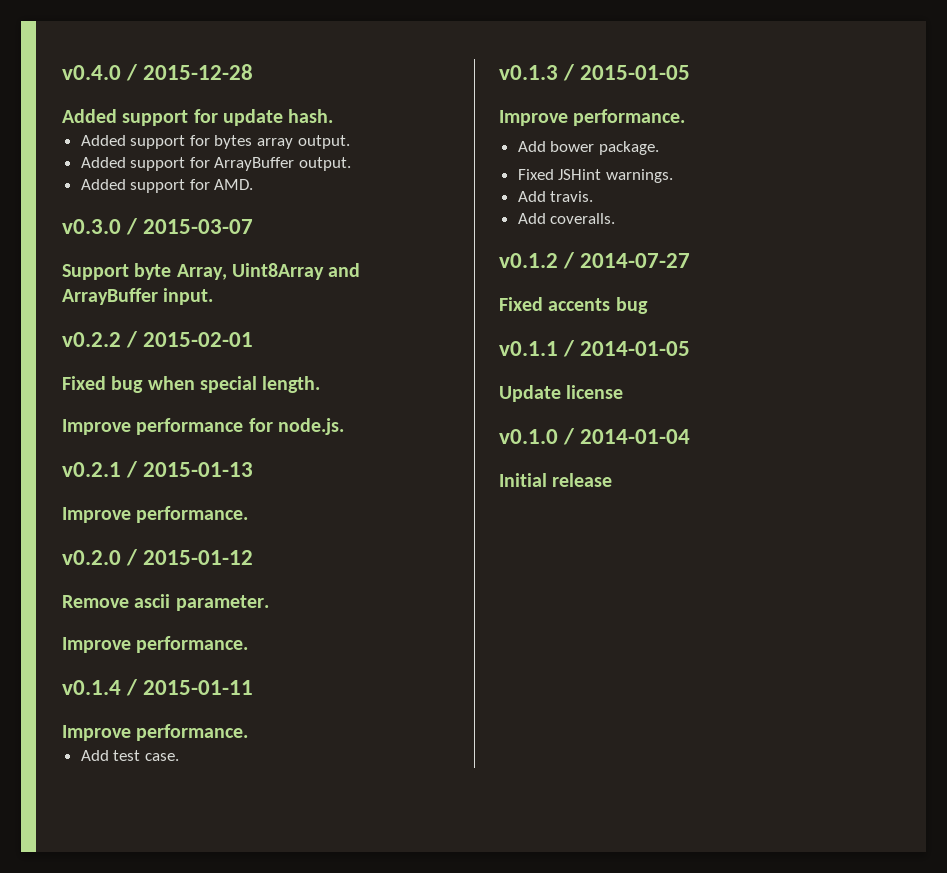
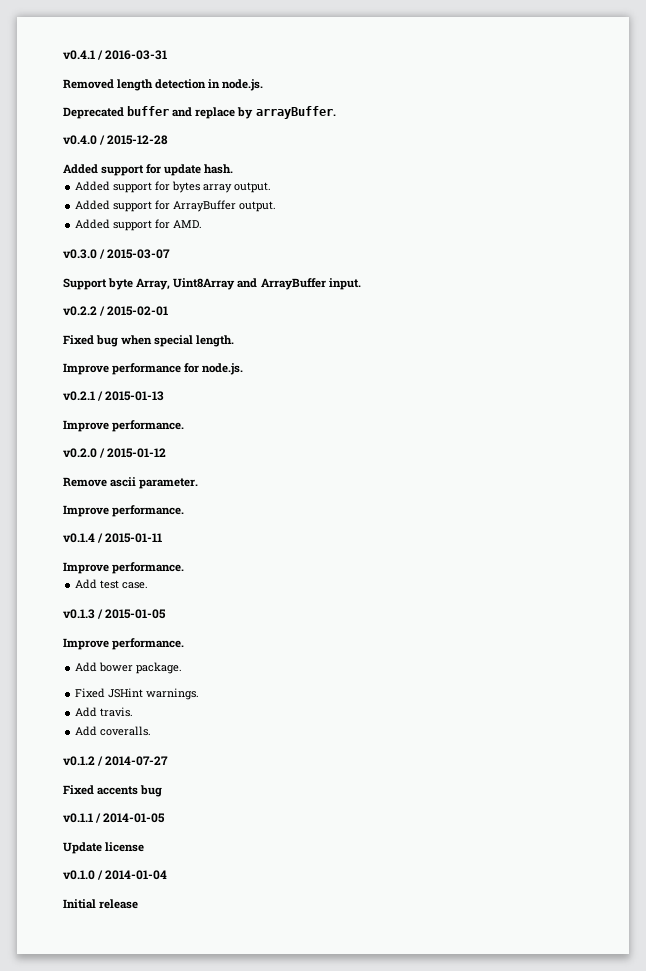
+ v0.4.1 / 2016-03-31
+ Removed length detection in node.js.
+ Deprecated buffer and replace by arrayBuffer.

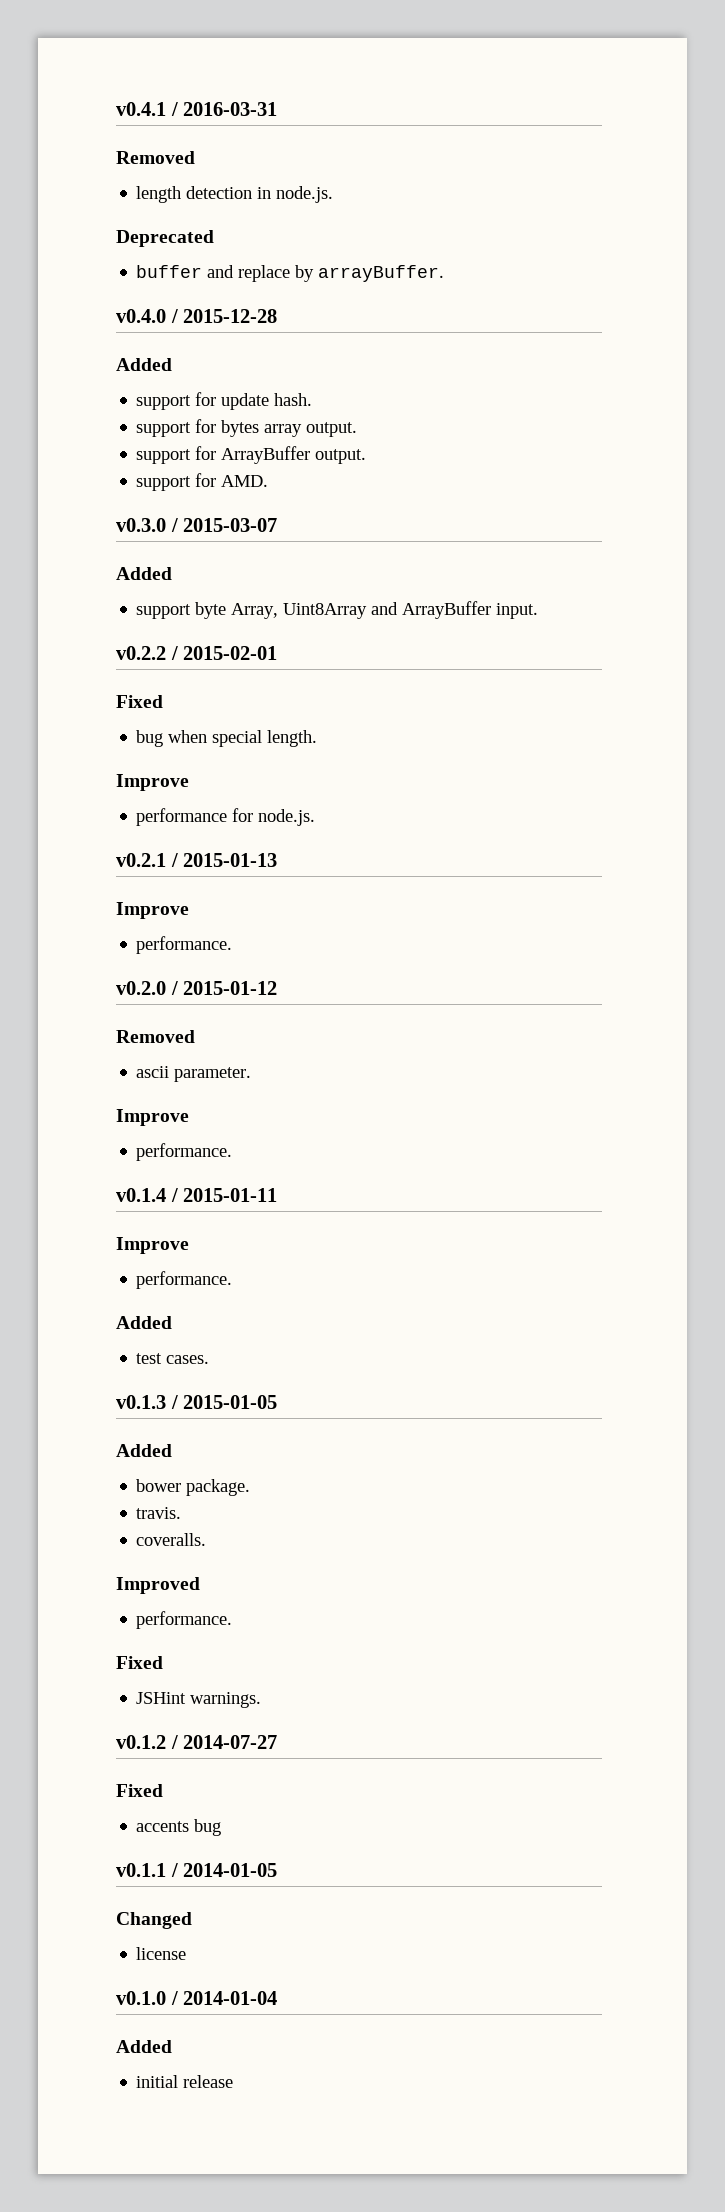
  v0.4.1 / 2016-03-31
- Removed length detection in node.js.
+ Removed
+ length detection in node.js.
- Deprecated buffer and replace by arrayBuffer.
+ Deprecated
+ buffer and replace by arrayBuffer.
  v0.4.0 / 2015-12-28
- Added support for update hash.
+ Added
+ support for update hash.
- Added support for bytes array output.
+ support for bytes array output.
- Added support for ArrayBuffer output.
+ support for ArrayBuffer output.
- Added support for AMD.
+ support for AMD.
  v0.3.0 / 2015-03-07
- Support byte Array, Uint8Array and ArrayBuffer input.
+ Added
+ support byte Array, Uint8Array and ArrayBuffer input.
  v0.2.2 / 2015-02-01
- Fixed bug when special length.
- Improve performance for node.js.
+ Fixed
+ bug when special length.
+ Improve
+ performance for node.js.
  v0.2.1 / 2015-01-13
- Improve performance.
+ Improve
+ performance.
  v0.2.0 / 2015-01-12
- Remove ascii parameter.
- Improve performance.
+ Removed
+ ascii parameter.
+ Improve
+ performance.
  v0.1.4 / 2015-01-11
- Improve performance.
- Add test case.
+ Improve
+ performance.
+ Added
+ test cases.
  v0.1.3 / 2015-01-05
- Improve performance.
- Add bower package.
+ Added
+ bower package.
- Fixed JSHint warnings.
+ travis.
+ coveralls.
+ Improved
+ performance.
+ Fixed
+ JSHint warnings.
- Add travis.
- Add coveralls.
  v0.1.2 / 2014-07-27
- Fixed accents bug
+ Fixed
+ accents bug
- Update license
+ Changed
+ license
  v0.1.0 / 2014-01-04
- Initial release
+ Added
+ initial release

